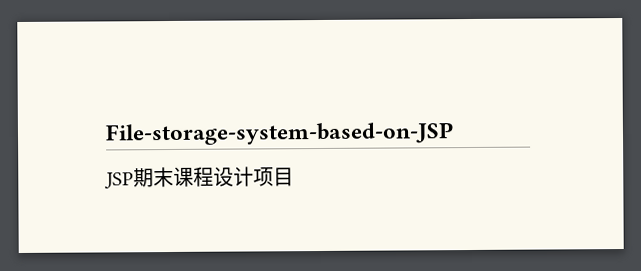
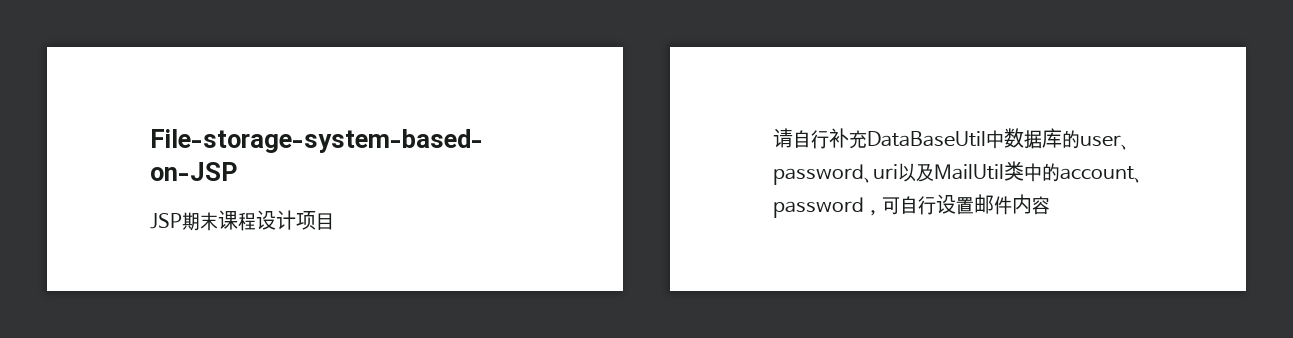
+ 请自行补充DataBaseUtil中数据库的user、password、uri以及MailUtil类中的account、password，可自行设置邮件内容

